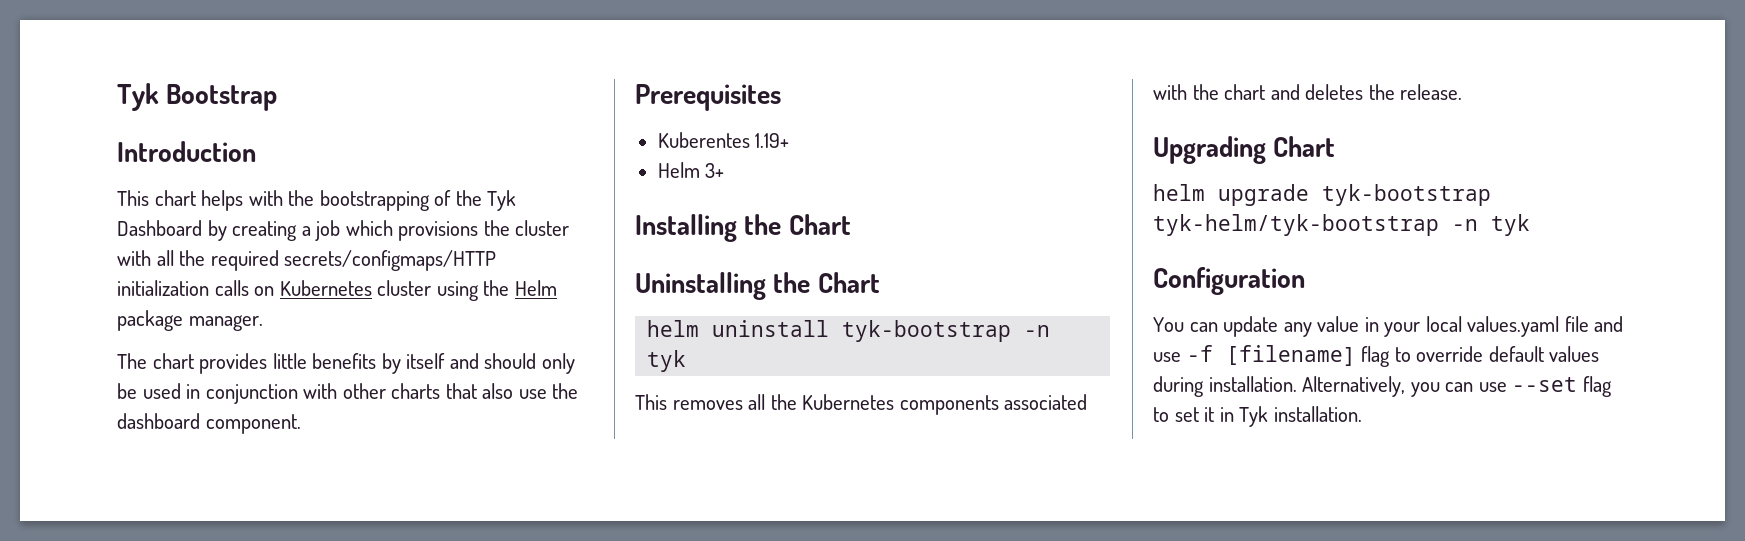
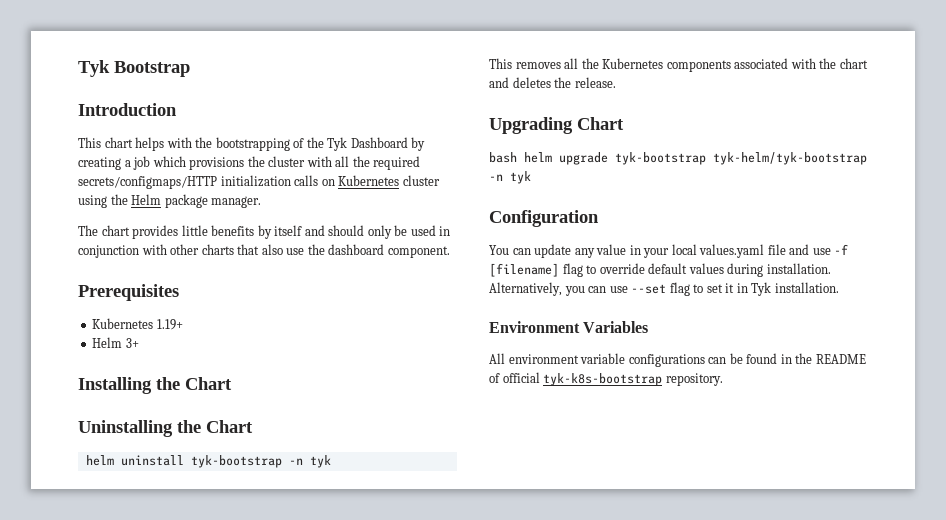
- Kuberentes 1.19+
+ Kubernetes 1.19+
- helm upgrade tyk-bootstrap tyk-helm/tyk-bootstrap -n tyk
+ bash helm upgrade tyk-bootstrap tyk-helm/tyk-bootstrap -n tyk
+ Environment Variables
+ All environment variable configurations can be found in the README of official tyk-k8s-bootstrap repository.

